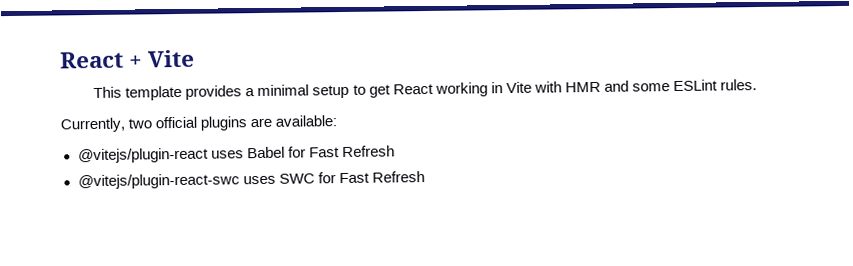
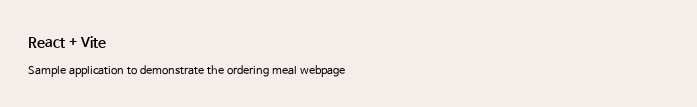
- This template provides a minimal setup to get React working in Vite with HMR and some ESLint rules.
- Currently, two official plugins are available:
- @vitejs/plugin-react uses Babel for Fast Refresh
- @vitejs/plugin-react-swc uses SWC for Fast Refresh
+ Sample application to demonstrate the ordering meal webpage

